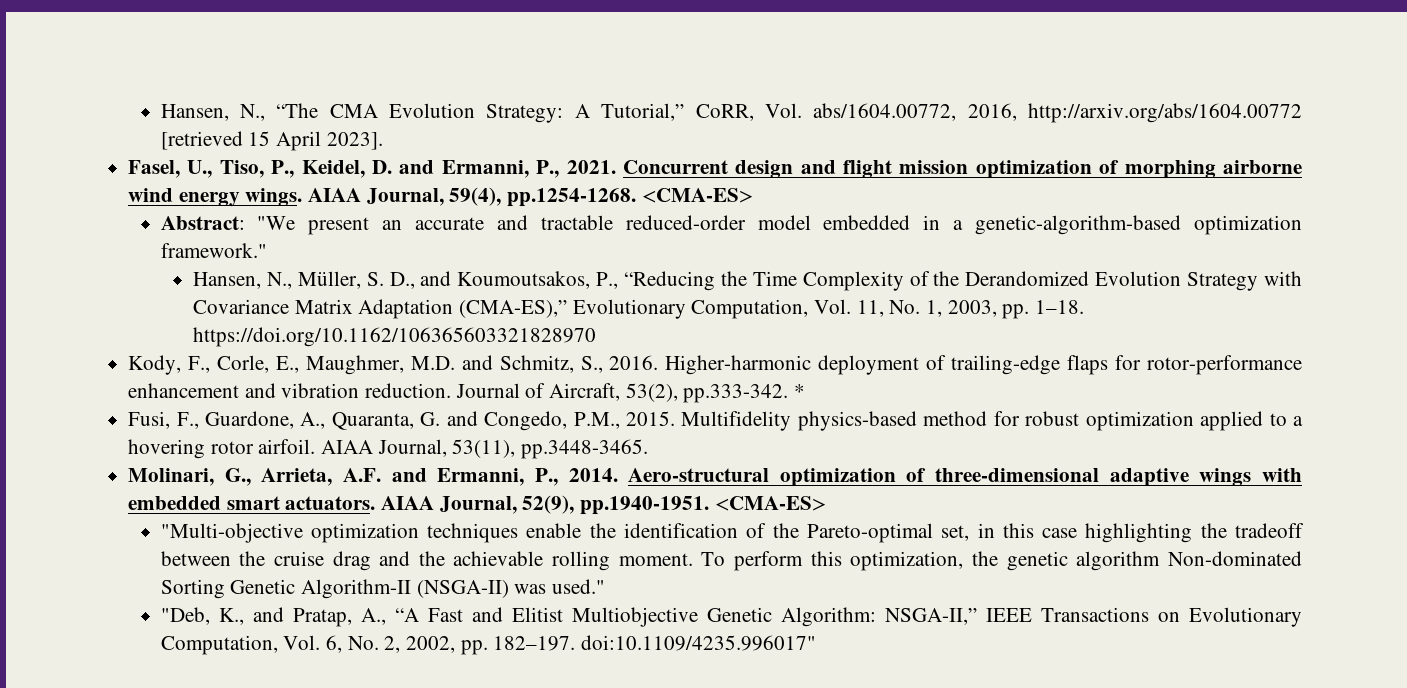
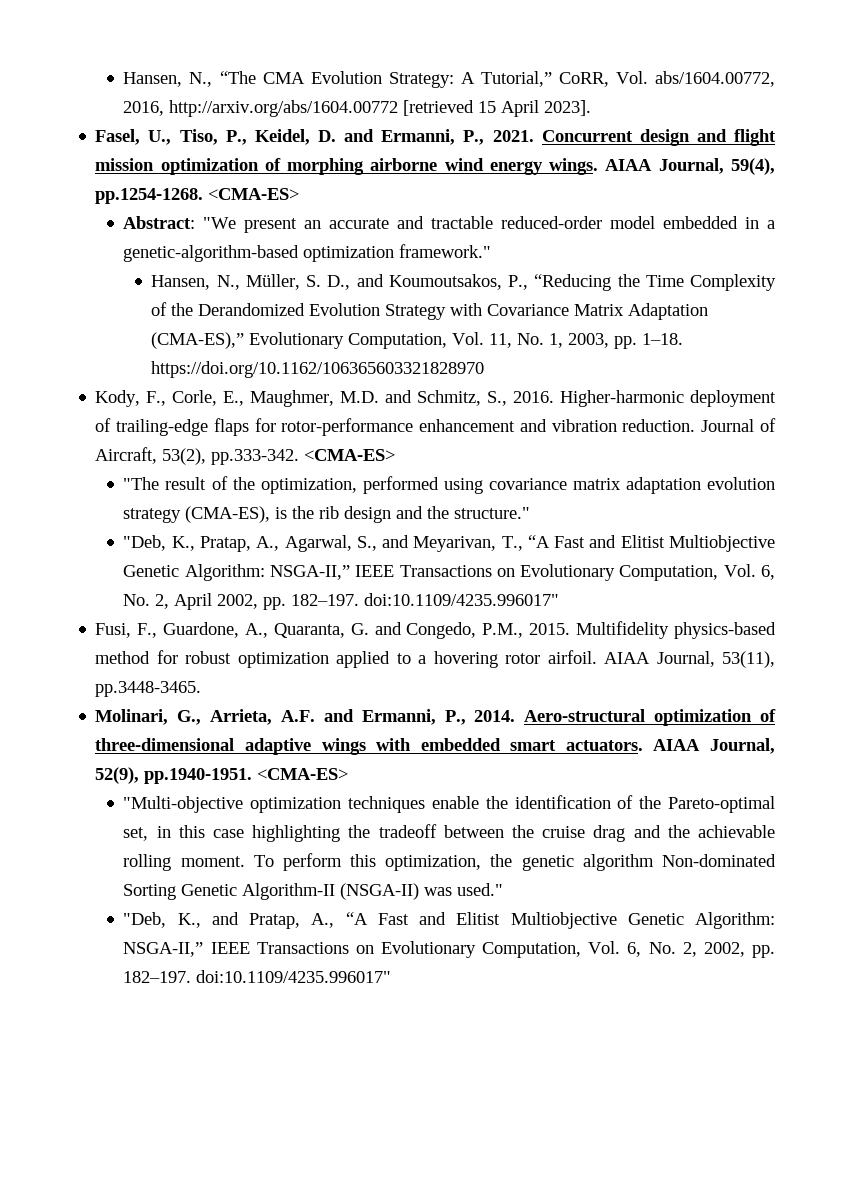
- Journal of Aircraft, 53(2), pp.333-342. *
+ Journal of Aircraft, 53(2), pp.333-342. <CMA-ES>
+ "The result of the optimization, performed using covariance matrix adaptation evolution strategy (CMA-ES), is the rib design and the structure."
+ "Deb, K., Pratap, A., Agarwal, S., and Meyarivan, T., “A Fast and Elitist Multiobjective Genetic Algorithm: NSGA-II,” IEEE Transactions on Evolutionary Computation, Vol. 6, No. 2, April 2002, pp. 182–197. doi:10.1109/4235.996017"

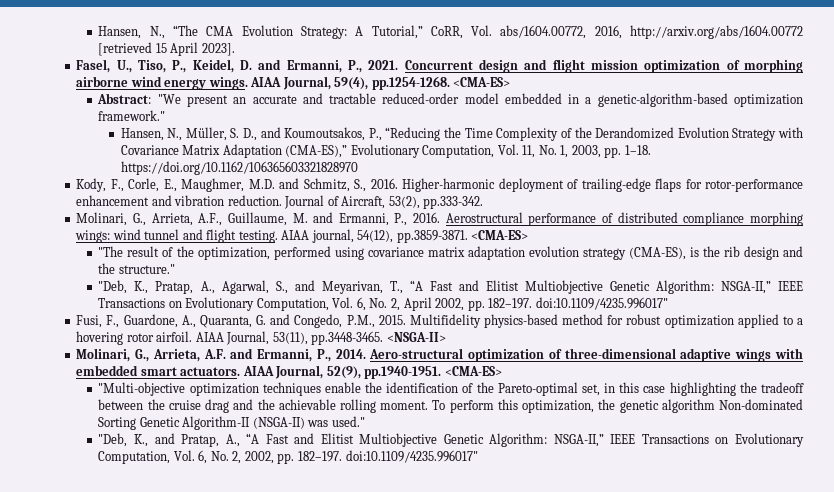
- Journal of Aircraft, 53(2), pp.333-342. <CMA-ES>
+ Journal of Aircraft, 53(2), pp.333-342.
+ Molinari, G., Arrieta, A.F., Guillaume, M. and Ermanni, P., 2016. Aerostructural performance of distributed compliance morphing wings: wind tunnel and flight testing. AIAA journal, 54(12), pp.3859-3871. <CMA-ES>
- AIAA Journal, 53(11), pp.3448-3465.
+ AIAA Journal, 53(11), pp.3448-3465. <NSGA-II>

